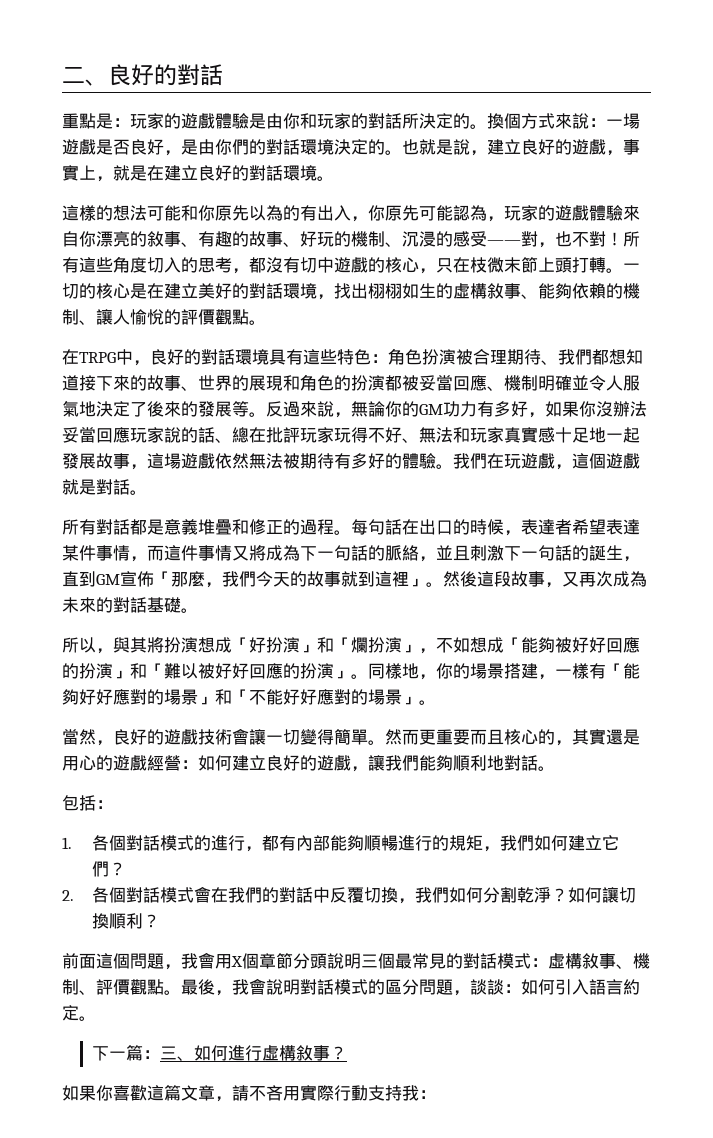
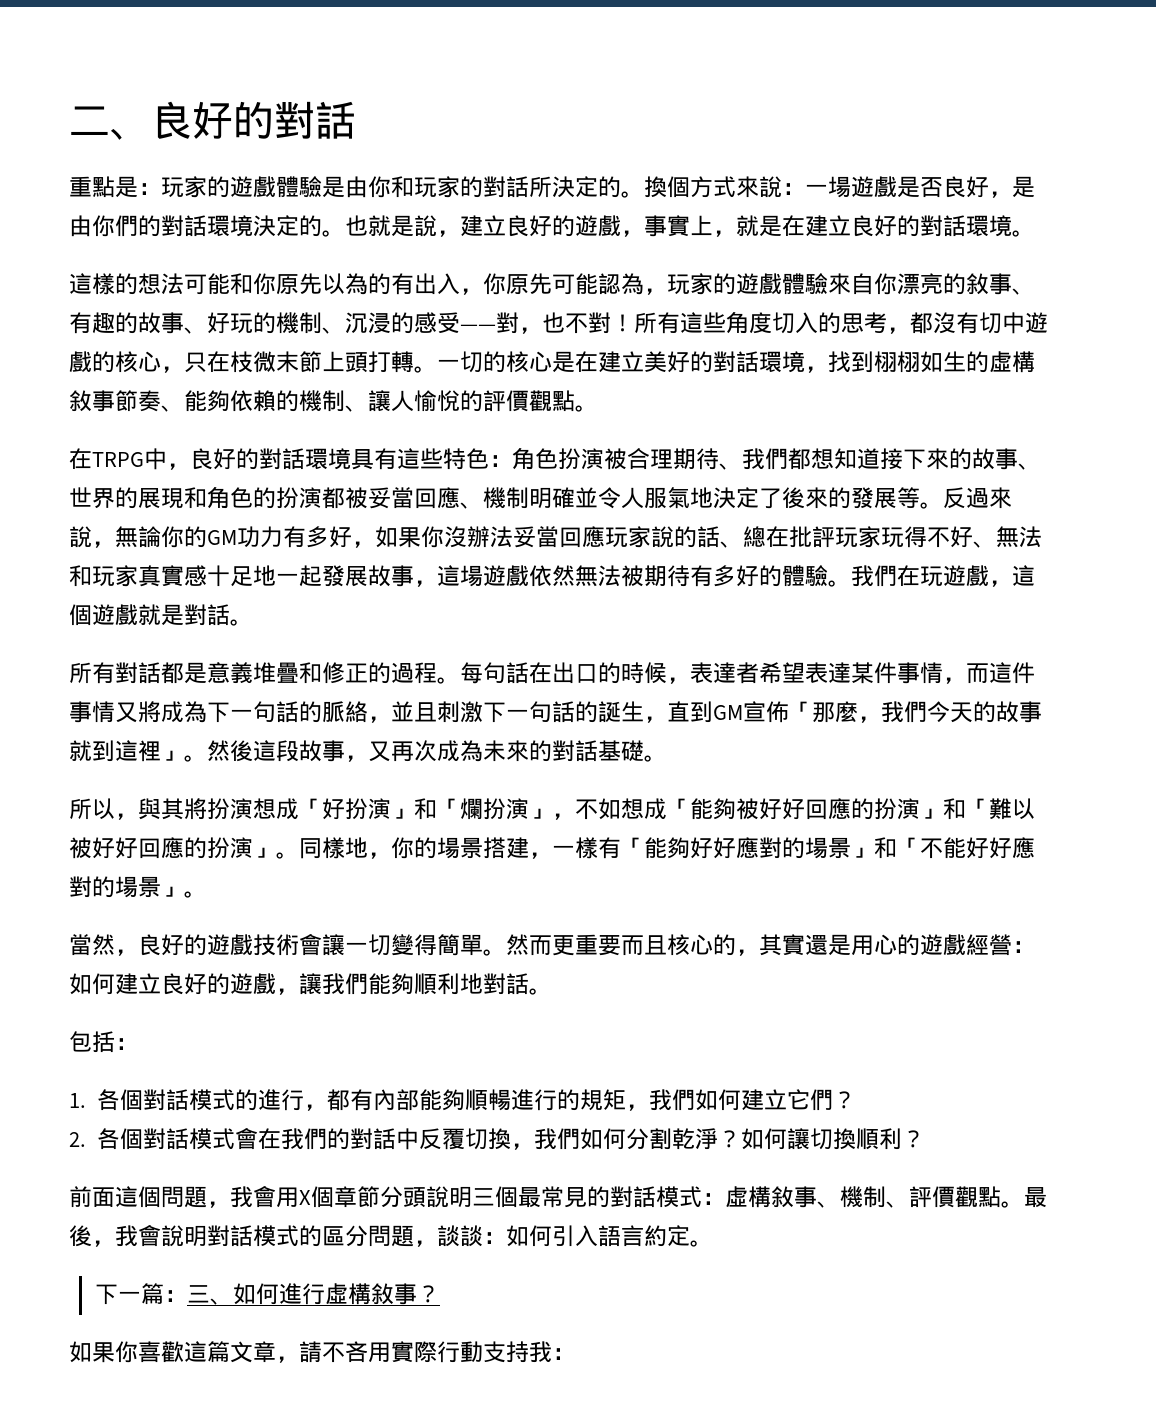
- 一切的核心是在建立美好的對話環境，找出栩栩如生的虛構敘事、能夠依賴的機制、讓人愉悅的評價觀點。
+ 一切的核心是在建立美好的對話環境，找到栩栩如生的虛構敘事節奏、能夠依賴的機制、讓人愉悅的評價觀點。

